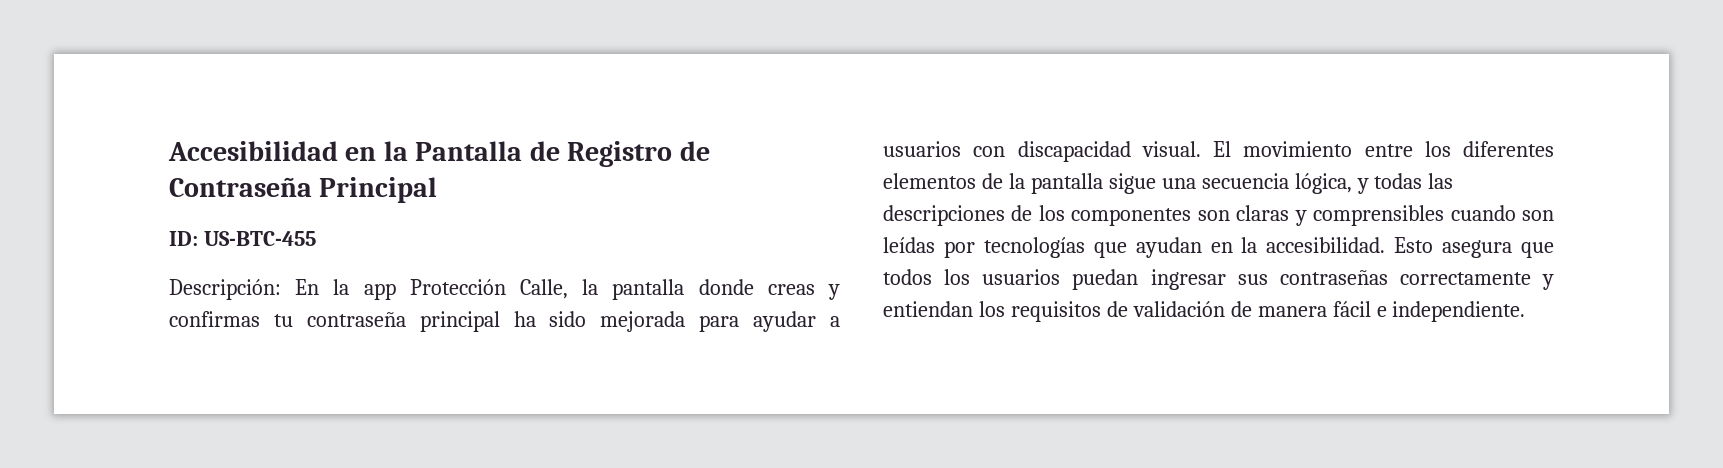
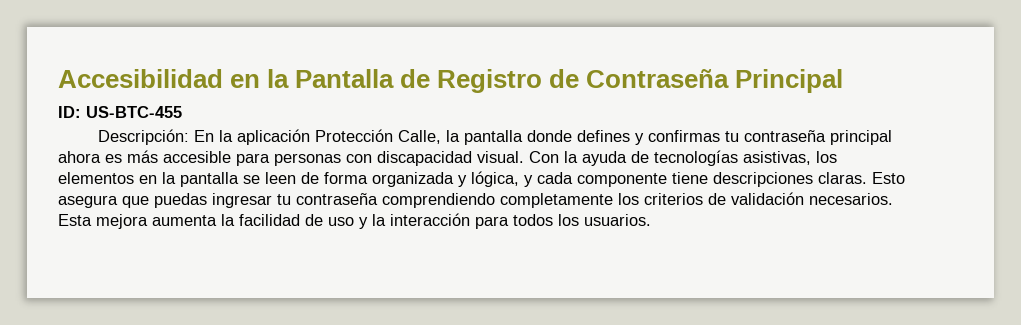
- Descripción: En la app Protección Calle, la pantalla donde creas y confirmas tu contraseña principal ha sido mejorada para ayudar a usuarios con discapacidad visual. El movimiento entre los diferentes elementos de la pantalla sigue una secuencia lógica, y todas las descripciones de los componentes son claras y comprensibles cuando son leídas por tecnologías que ayudan en la accesibilidad. Esto asegura que todos los usuarios puedan ingresar sus contraseñas correctamente y entiendan los requisitos de validación de manera fácil e independiente.
+ Descripción: En la aplicación Protección Calle, la pantalla donde defines y confirmas tu contraseña principal ahora es más accesible para personas con discapacidad visual. Con la ayuda de tecnologías asistivas, los elementos en la pantalla se leen de forma organizada y lógica, y cada componente tiene descripciones claras. Esto asegura que puedas ingresar tu contraseña comprendiendo completamente los criterios de validación necesarios. Esta mejora aumenta la facilidad de uso y la interacción para todos los usuarios.

